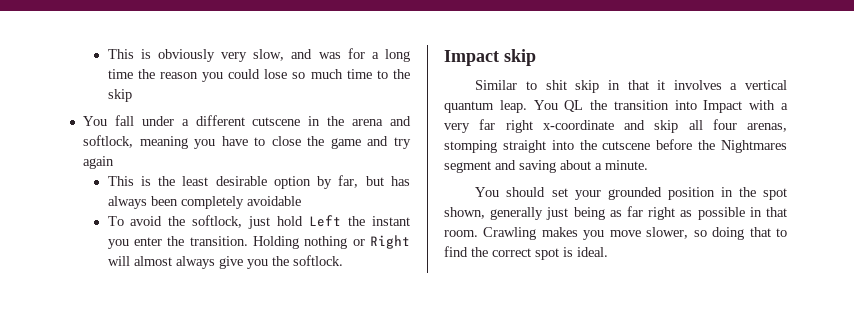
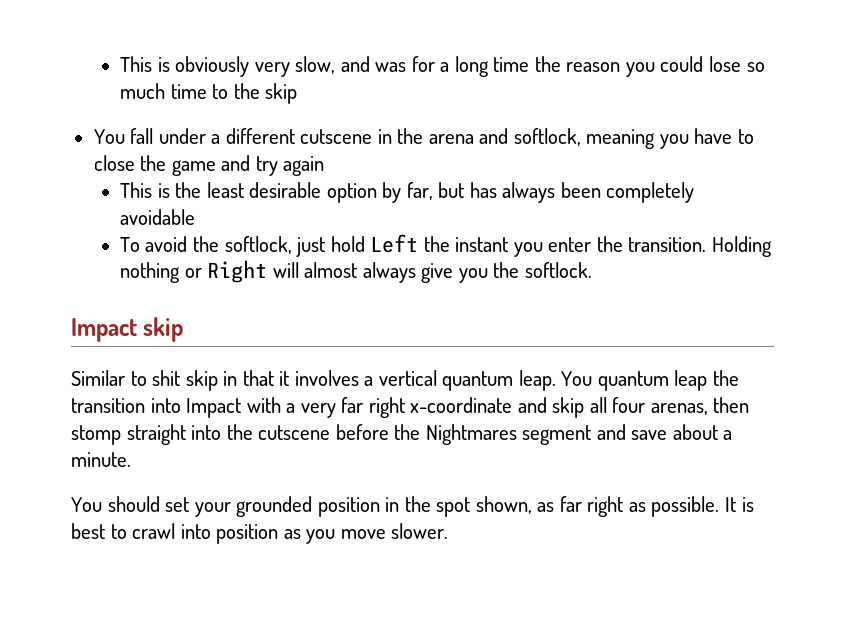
- You QL the transition into Impact with a very far right x-coordinate and skip all four arenas, stomping straight into the cutscene before the Nightmares segment and saving about a minute.
+ You quantum leap the transition into Impact with a very far right x-coordinate and skip all four arenas, then stomp straight into the cutscene before the Nightmares segment and save about a minute.
- You should set your grounded position in the spot shown, generally just being as far right as possible in that room. Crawling makes you move slower, so doing that to find the correct spot is ideal.
+ You should set your grounded position in the spot shown, as far right as possible. It is best to crawl into position as you move slower.

